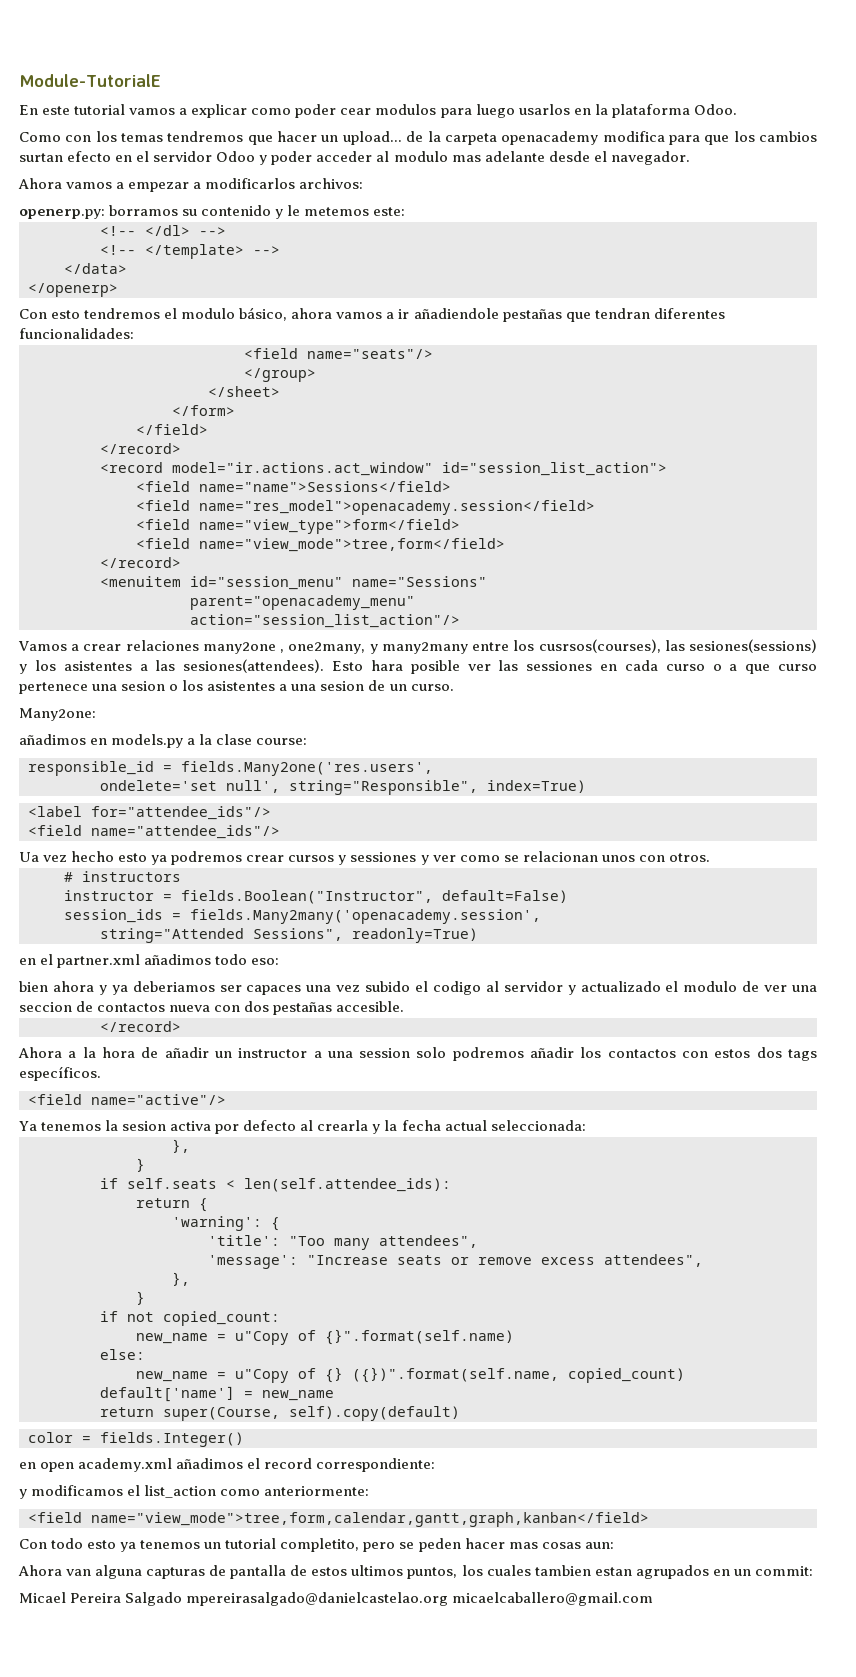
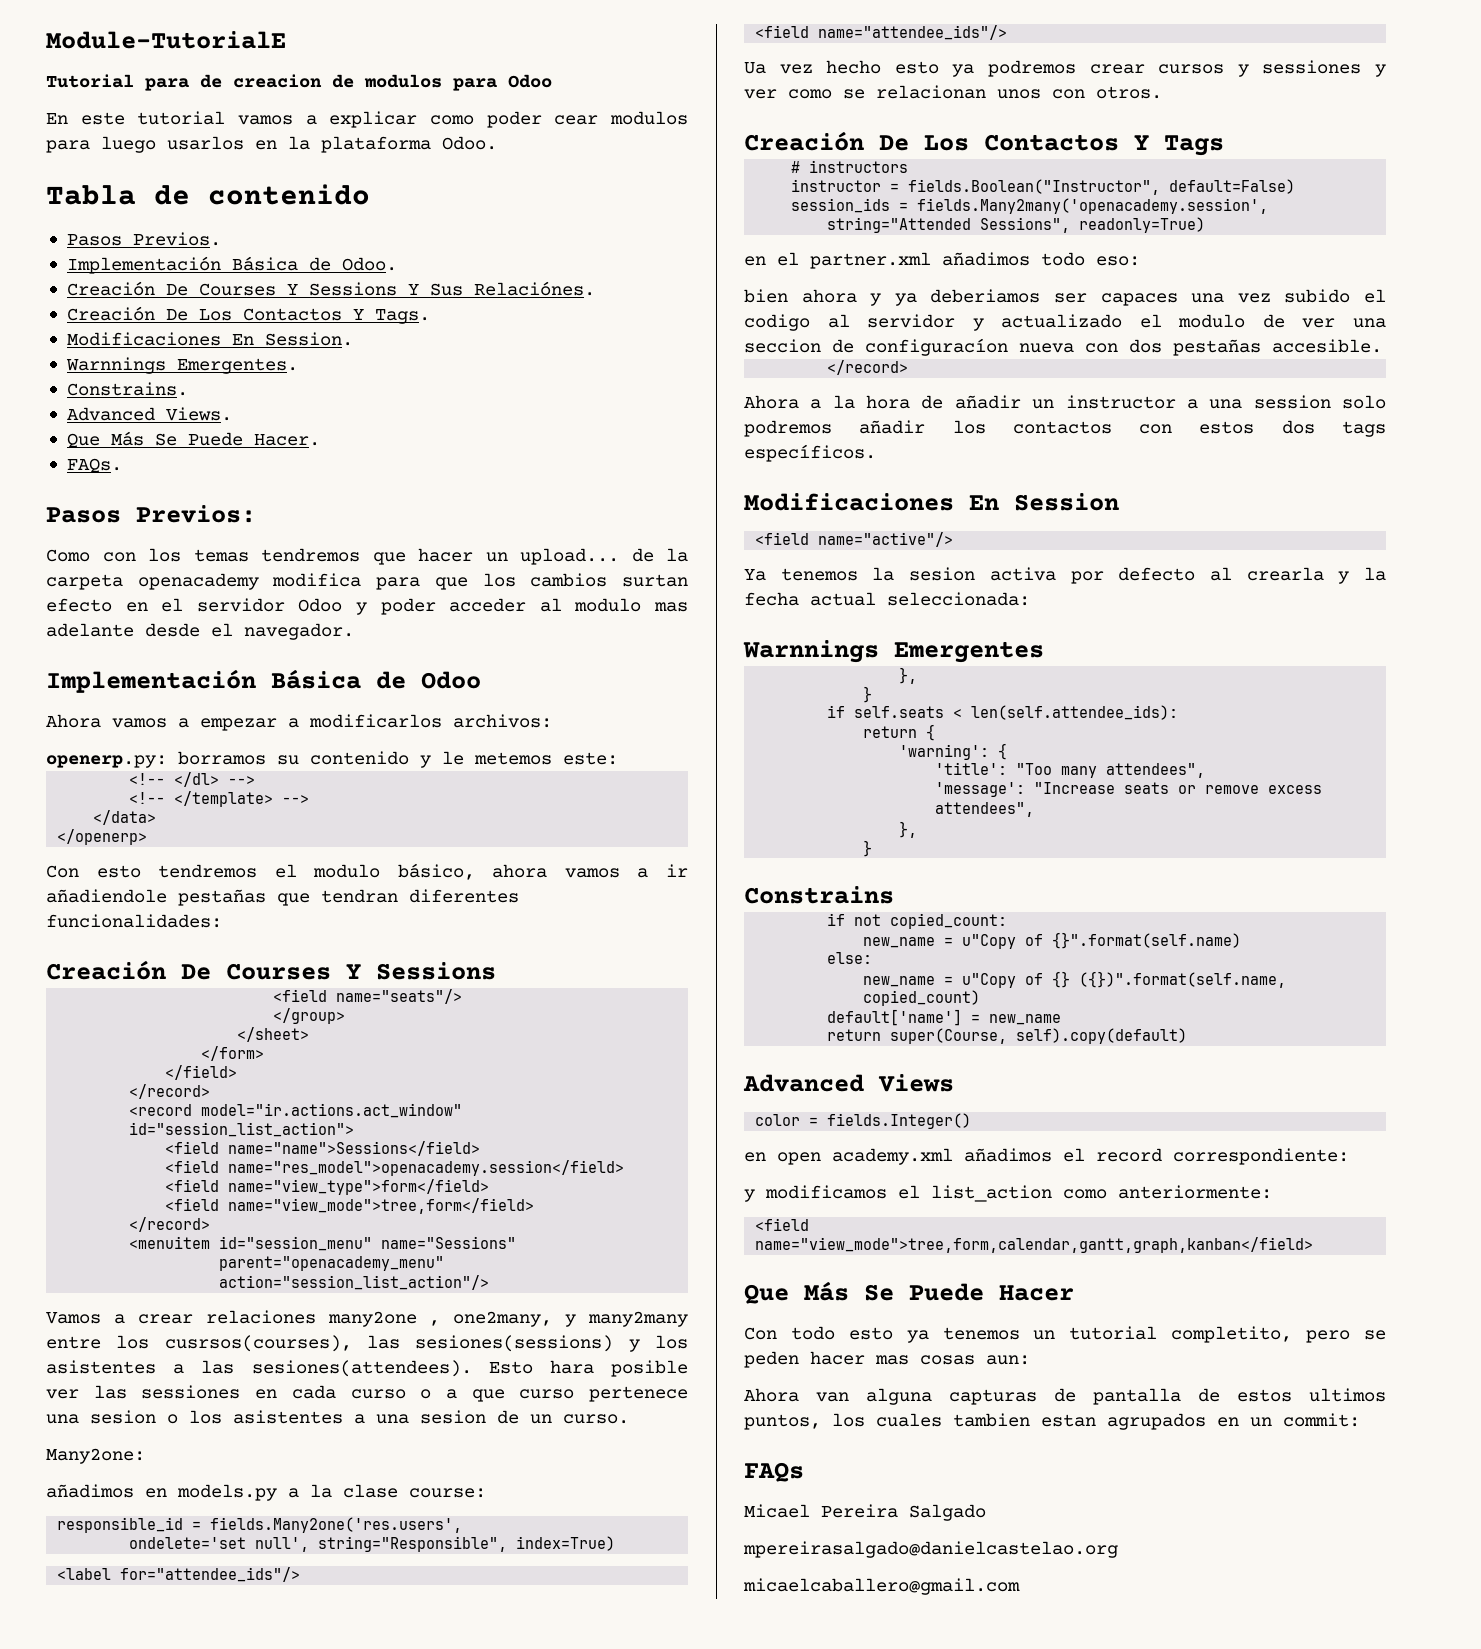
+ Tutorial para de creacion de modulos para Odoo
+ Tabla de contenido
+ Pasos Previos.
+ Implementación Básica de Odoo.
+ Creación De Courses Y Sessions Y Sus Relaciónes.
+ Creación De Los Contactos Y Tags.
+ Modificaciones En Session.
+ Warnnings Emergentes.
+ Constrains.
+ Advanced Views.
+ Que Más Se Puede Hacer.
+ FAQs.
+ Pasos Previos:
+ Implementación Básica de Odoo
  Con esto tendremos el modulo básico, ahora vamos a ir añadiendole pestañas que tendran diferentes funcionalidades:
+ Creación De Courses Y Sessions
+ Creación De Los Contactos Y Tags
- bien ahora y ya deberiamos ser capaces una vez subido el codigo al servidor y actualizado el modulo de ver una seccion de contactos nueva con dos pestañas accesible.
+ bien ahora y ya deberiamos ser capaces una vez subido el codigo al servidor y actualizado el modulo de ver una seccion de configuracíon nueva con dos pestañas accesible.
+ Modificaciones En Session
+ Warnnings Emergentes
+ Constrains
+ Advanced Views
+ Que Más Se Puede Hacer
+ FAQs
- Micael Pereira Salgado mpereirasalgado@danielcastelao.org micaelcaballero@gmail.com
+ Micael Pereira Salgado
+ mpereirasalgado@danielcastelao.org
+ micaelcaballero@gmail.com

